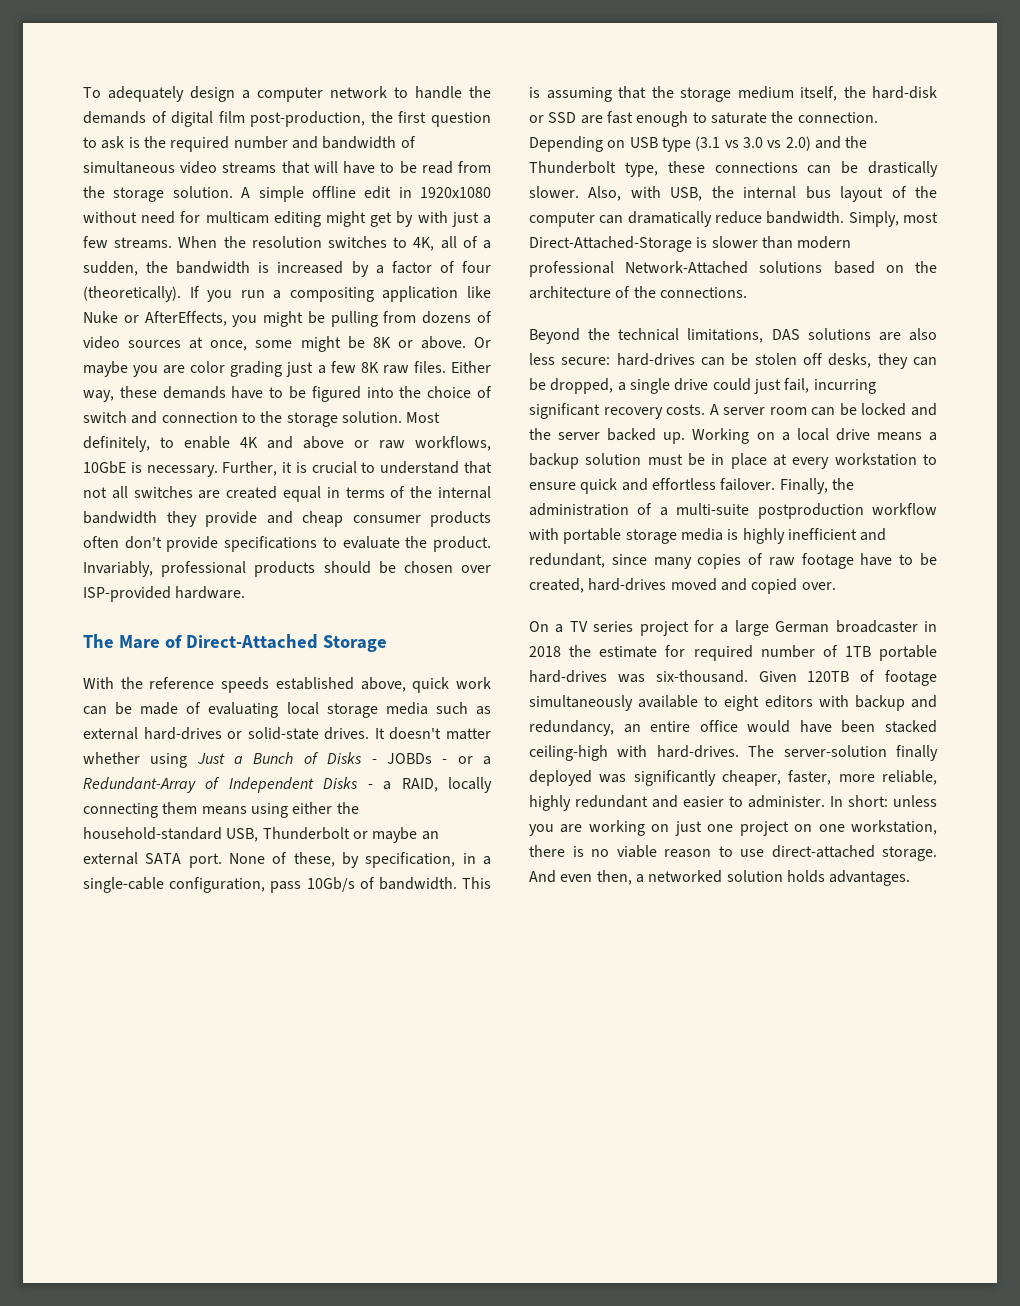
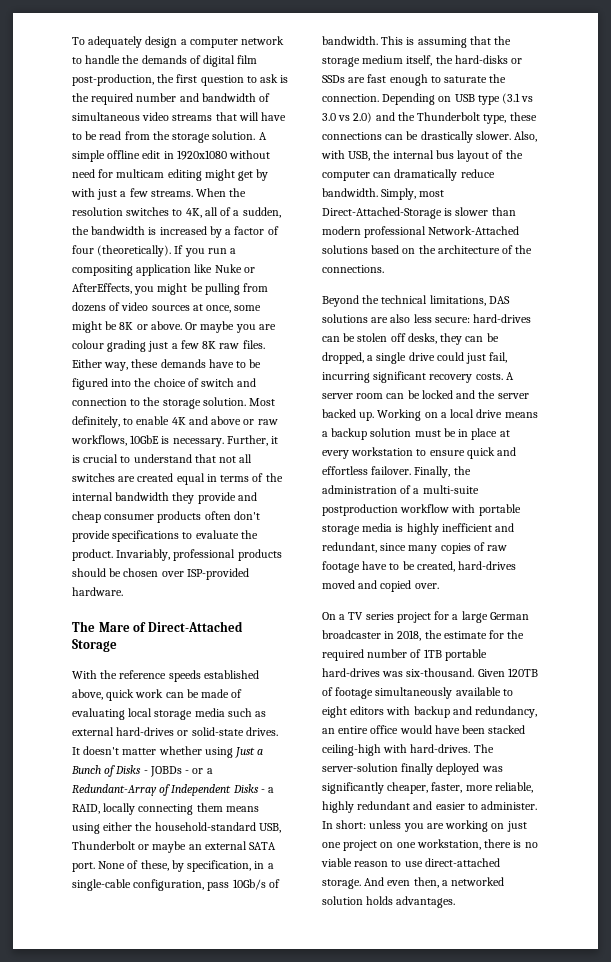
- Or maybe you are color grading just a few 8K raw files.
+ Or maybe you are colour grading just a few 8K raw files.
- This is assuming that the storage medium itself, the hard-disk or SSD are fast enough to saturate the connection.
+ This is assuming that the storage medium itself, the hard-disks or SSDs are fast enough to saturate the connection.
- On a TV series project for a large German broadcaster in 2018 the estimate for required number of 1TB portable hard-drives was six-thousand.
+ On a TV series project for a large German broadcaster in 2018, the estimate for the required number of 1TB portable hard-drives was six-thousand.

